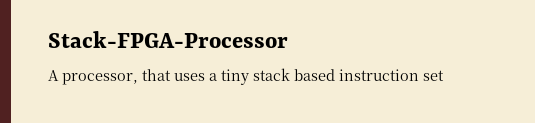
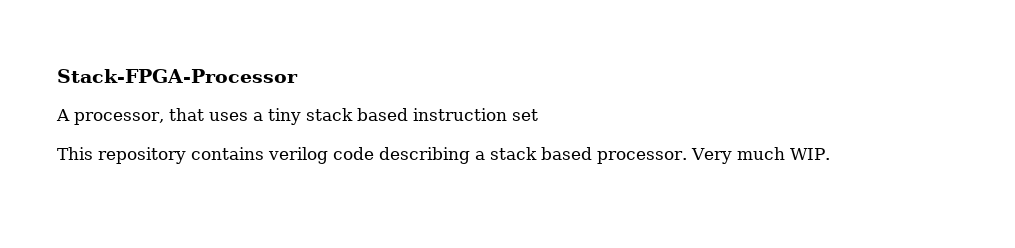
+ This repository contains verilog code describing a stack based processor. Very much WIP.

